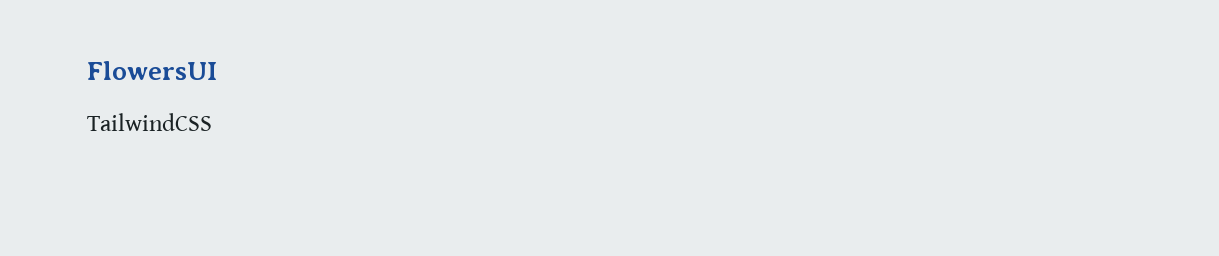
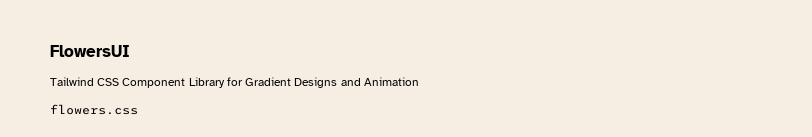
- TailwindCSS
+ Tailwind CSS Component Library for Gradient Designs and Animation
+ flowers.css

